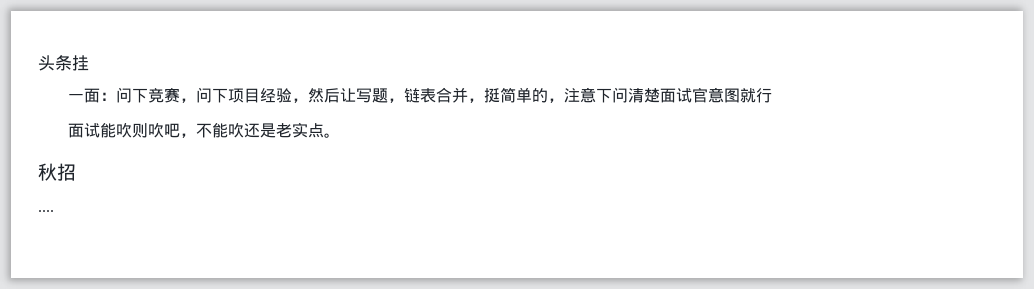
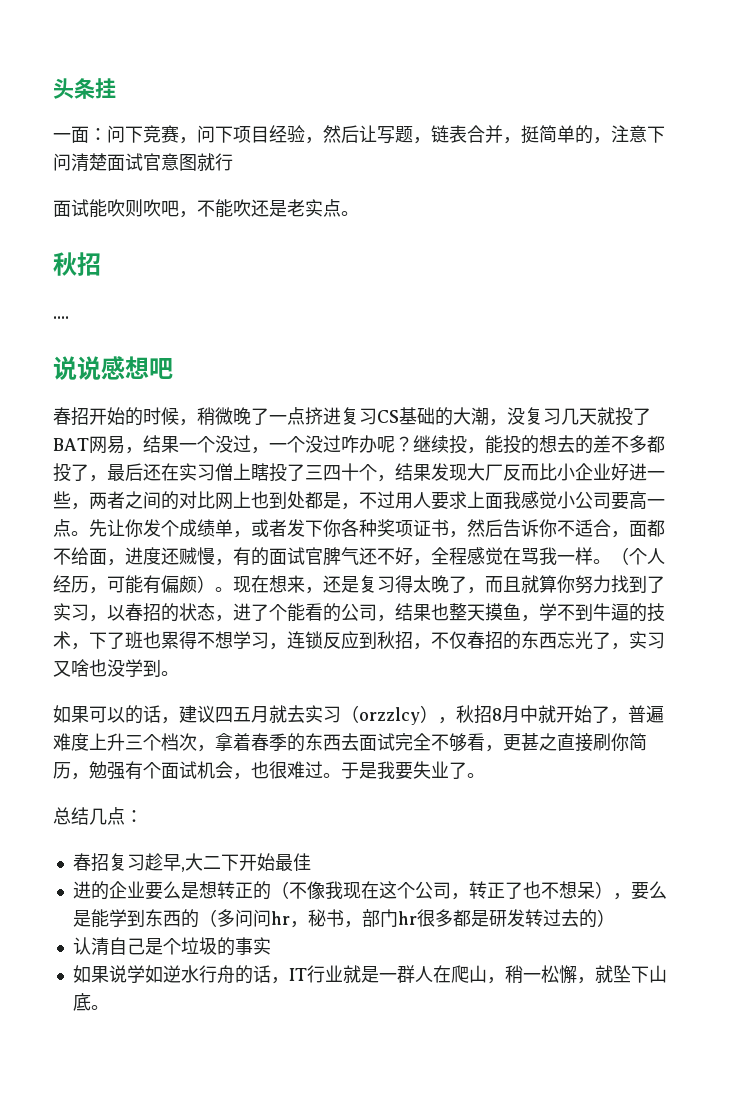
+ 说说感想吧
+ 春招开始的时候，稍微晚了一点挤进复习CS基础的大潮，没复习几天就投了BAT网易，结果一个没过，一个没过咋办呢？继续投，能投的想去的差不多都投了，最后还在实习僧上瞎投了三四十个，结果发现大厂反而比小企业好进一些，两者之间的对比网上也到处都是，不过用人要求上面我感觉小公司要高一点。先让你发个成绩单，或者发下你各种奖项证书，然后告诉你不适合，面都不给面，进度还贼慢，有的面试官脾气还不好，全程感觉在骂我一样。（个人经历，可能有偏颇）。现在想来，还是复习得太晚了，而且就算你努力找到了实习，以春招的状态，进了个能看的公司，结果也整天摸鱼，学不到牛逼的技术，下了班也累得不想学习，连锁反应到秋招，不仅春招的东西忘光了，实习又啥也没学到。
+ 如果可以的话，建议四五月就去实习（orzzlcy），秋招8月中就开始了，普遍难度上升三个档次，拿着春季的东西去面试完全不够看，更甚之直接刷你简历，勉强有个面试机会，也很难过。于是我要失业了。
+ 总结几点：
+ 春招复习趁早,大二下开始最佳
+ 进的企业要么是想转正的（不像我现在这个公司，转正了也不想呆），要么是能学到东西的（多问问hr，秘书，部门hr很多都是研发转过去的）
+ 认清自己是个垃圾的事实
+ 如果说学如逆水行舟的话，IT行业就是一群人在爬山，稍一松懈，就坠下山底。

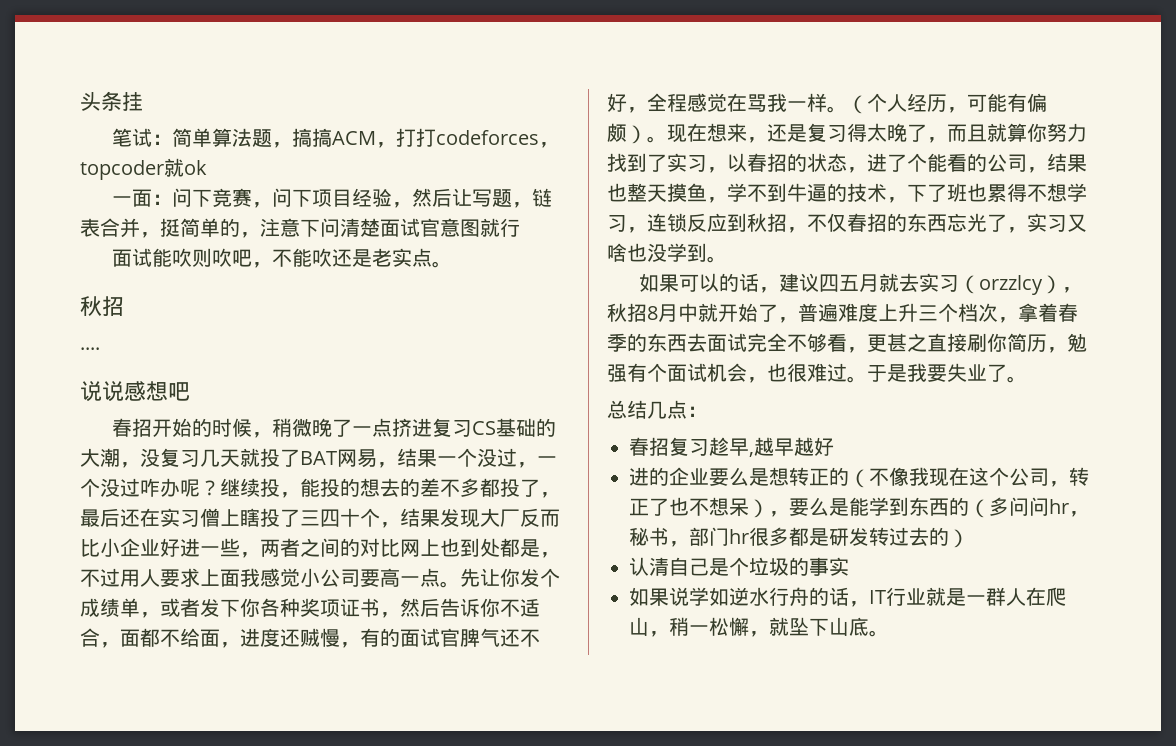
+ 笔试：简单算法题，搞搞ACM，打打codeforces，topcoder就ok
- 春招复习趁早,大二下开始最佳
+ 春招复习趁早,越早越好

